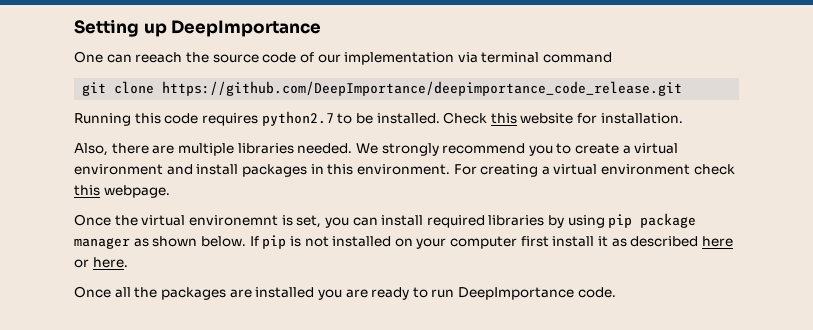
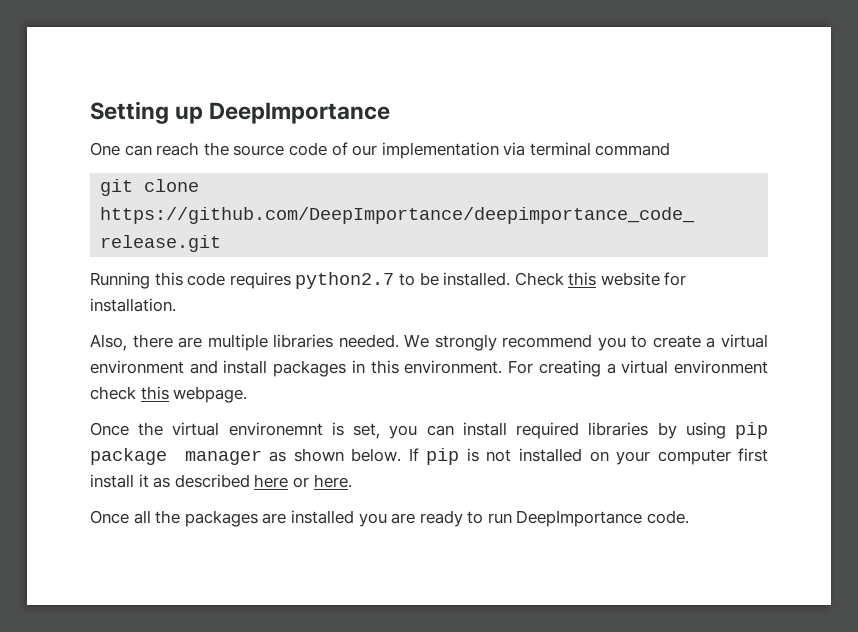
- One can reeach the source code of our implementation via terminal command
+ One can reach the source code of our implementation via terminal command

